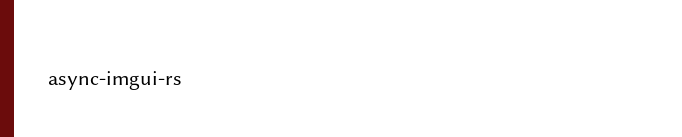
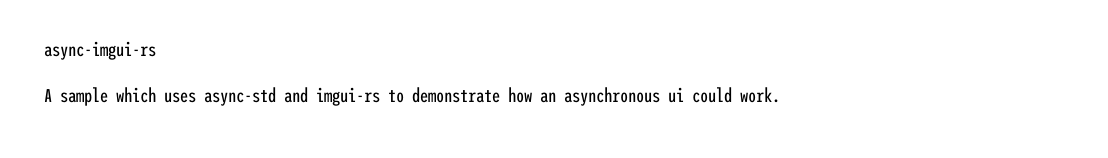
+ A sample which uses async-std and imgui-rs to demonstrate how an asynchronous ui could work.

